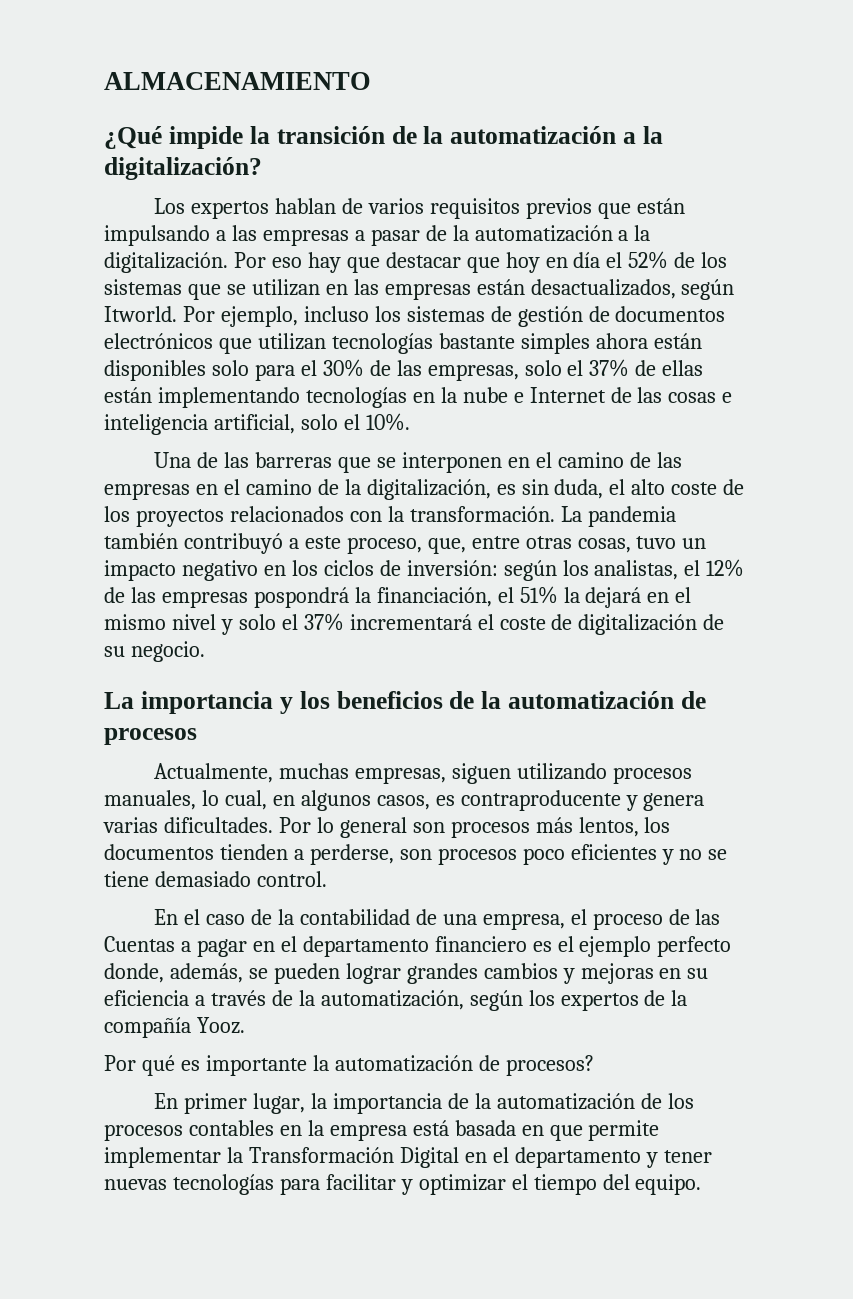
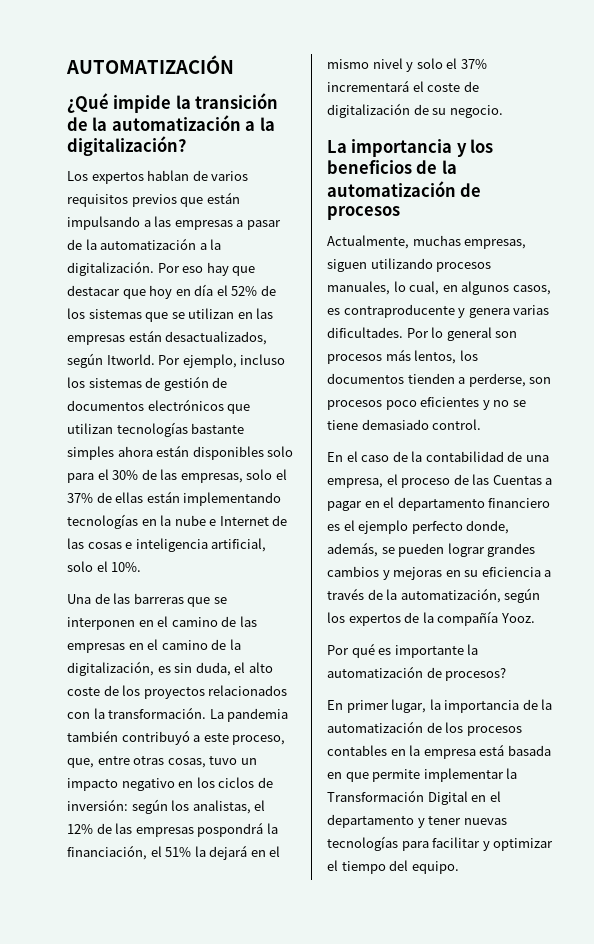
- ALMACENAMIENTO
+ AUTOMATIZACIÓN

